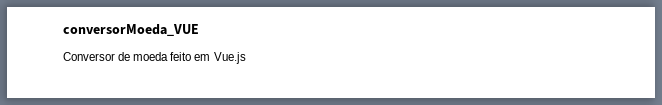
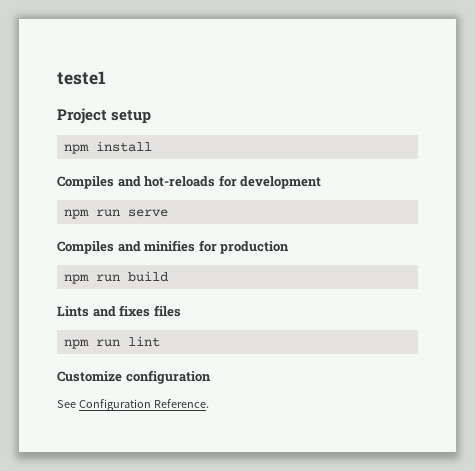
- conversorMoeda_VUE
- Conversor de moeda feito em Vue.js
+ teste1
+ Project setup
+ npm install
+ Compiles and hot-reloads for development
+ npm run serve
+ Compiles and minifies for production
+ npm run build
+ Lints and fixes files
+ npm run lint
+ Customize configuration
+ See Configuration Reference.

